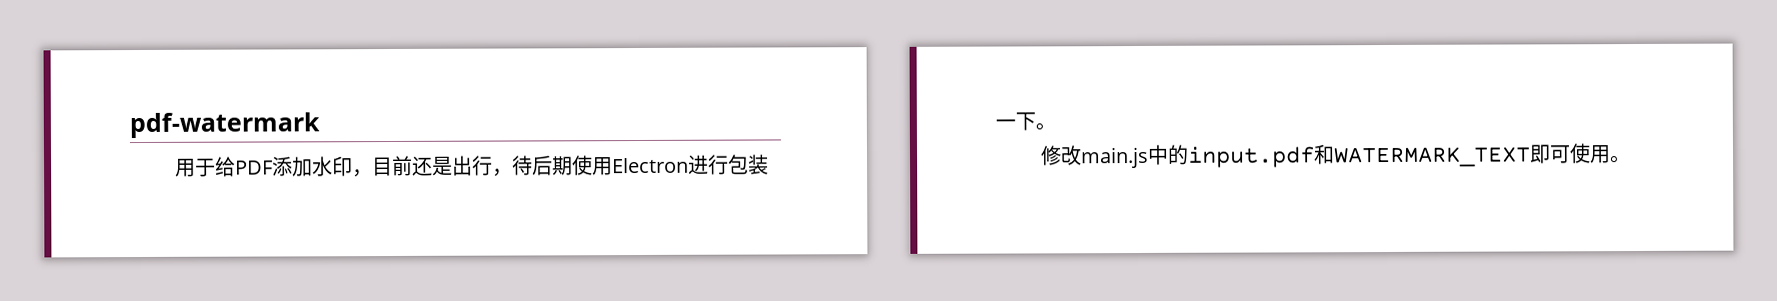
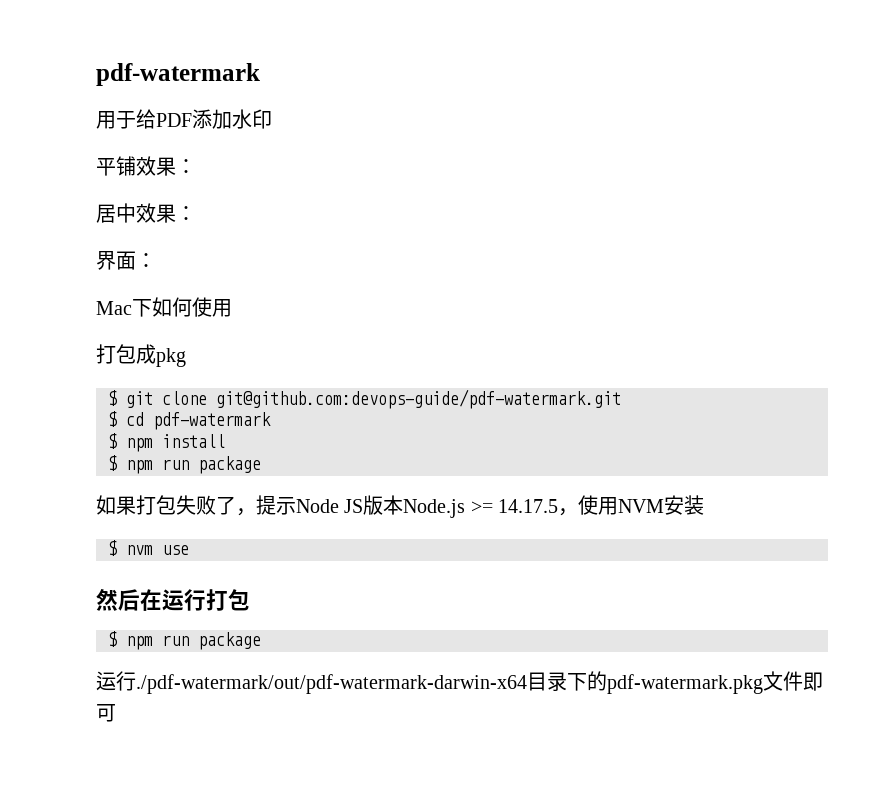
- 用于给PDF添加水印，目前还是出行，待后期使用Electron进行包装一下。
- 修改main.js中的input.pdf和WATERMARK_TEXT即可使用。
+ 用于给PDF添加水印
+ 平铺效果：
+ 居中效果：
+ 界面：
+ Mac下如何使用
+ 打包成pkg
+ $ git clone git@github.com:devops-guide/pdf-watermark.git
+ $ cd pdf-watermark
+ $ npm install
+ $ npm run package
+ 如果打包失败了，提示Node JS版本Node.js >= 14.17.5，使用NVM安装
+ $ nvm use
+ 然后在运行打包
+ $ npm run package
+ 运行./pdf-watermark/out/pdf-watermark-darwin-x64目录下的pdf-watermark.pkg文件即可

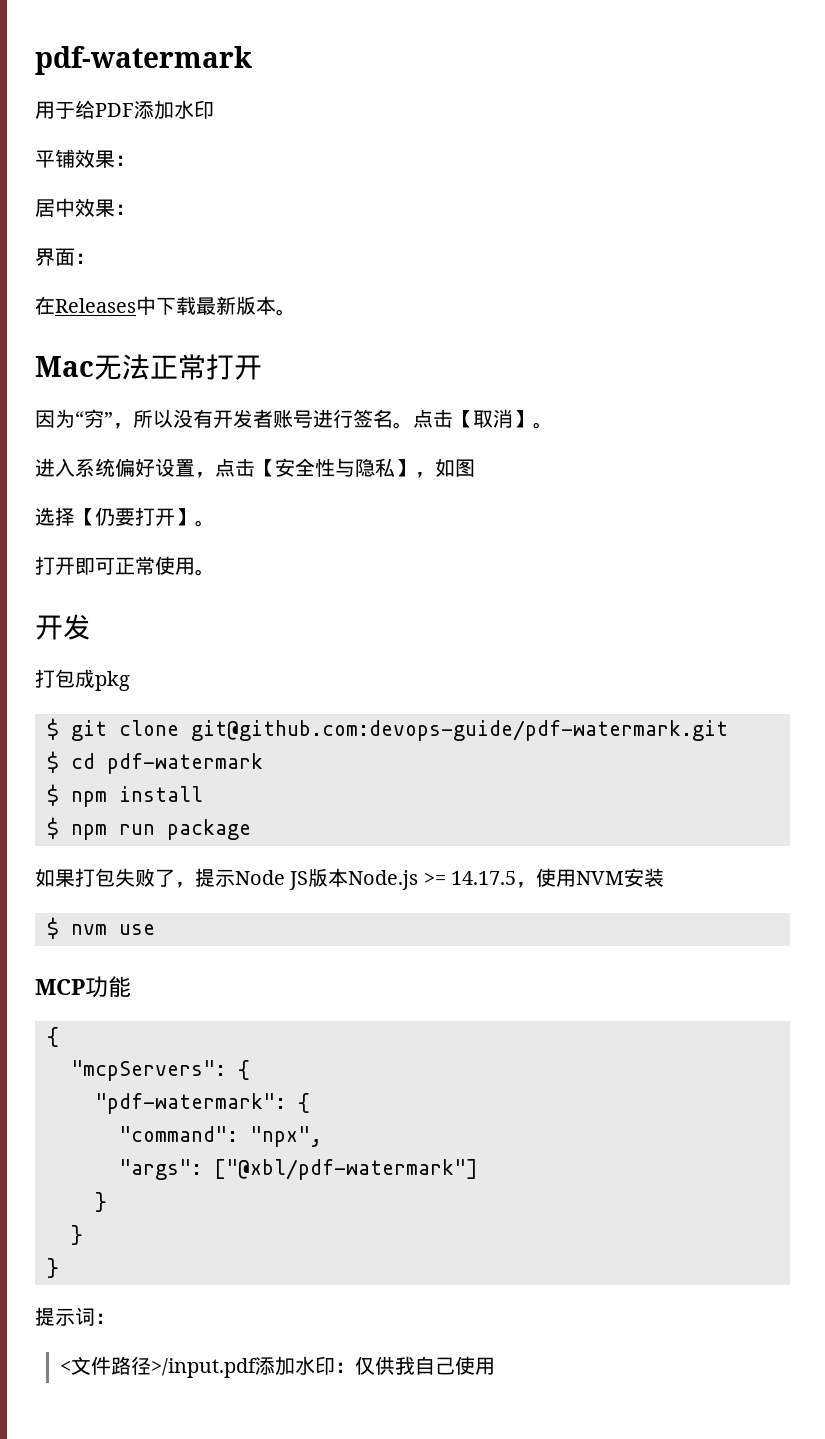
- Mac下如何使用
+ 在Releases中下载最新版本。
+ Mac无法正常打开
+ 因为“穷”，所以没有开发者账号进行签名。点击【取消】。
+ 进入系统偏好设置，点击【安全性与隐私】，如图
+ 选择【仍要打开】。
+ 打开即可正常使用。
+ 开发
- 然后在运行打包
- $ npm run package
- 运行./pdf-watermark/out/pdf-watermark-darwin-x64目录下的pdf-watermark.pkg文件即可
+ MCP功能
+ {
+ "mcpServers": {
+ "pdf-watermark": {
+ "command": "npx",
+ "args": ["@xbl/pdf-watermark"]
+ }
+ }
+ }
+ 提示词：
+ <文件路径>/input.pdf添加水印：仅供我自己使用

